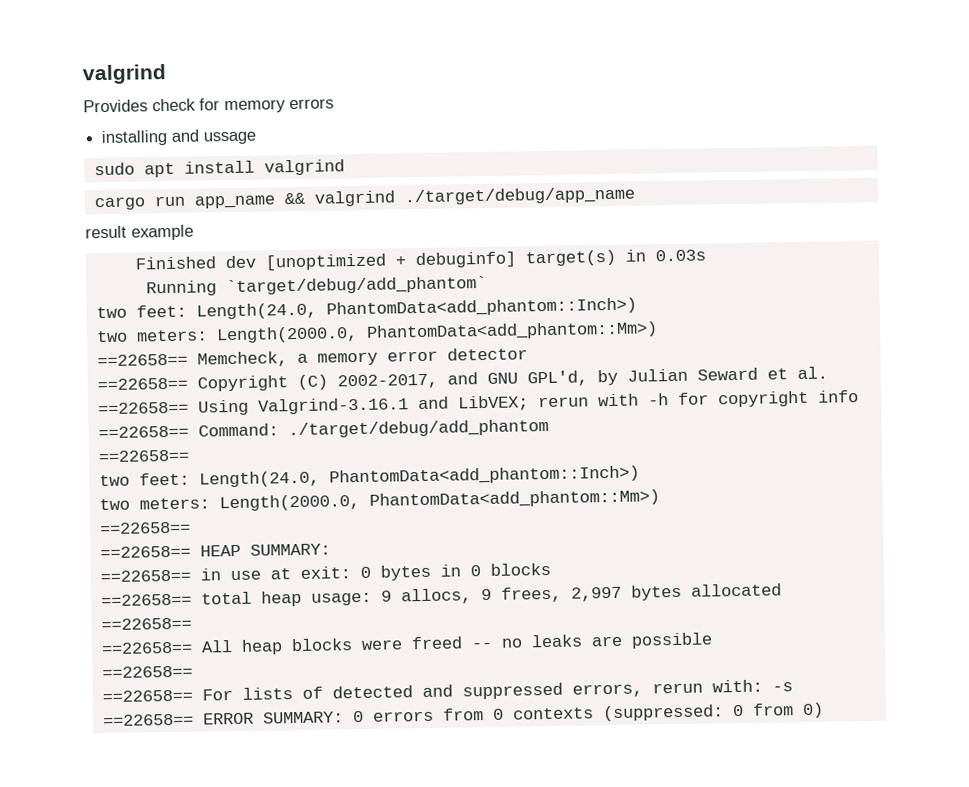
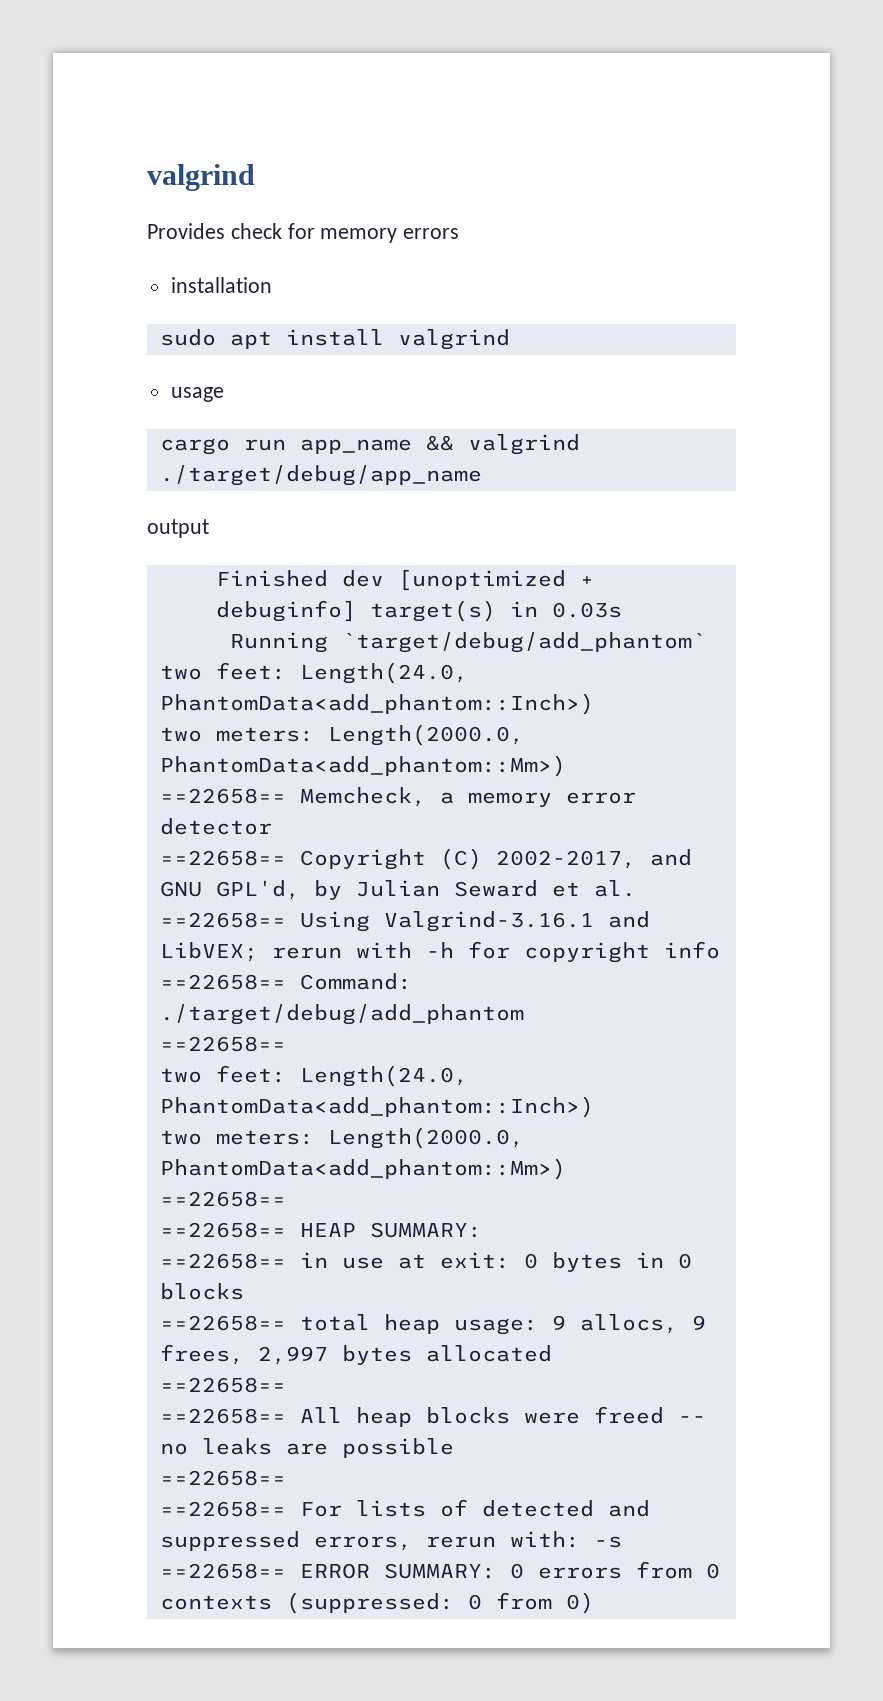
- installing and ussage
+ installation
+ usage
- result example
+ output

